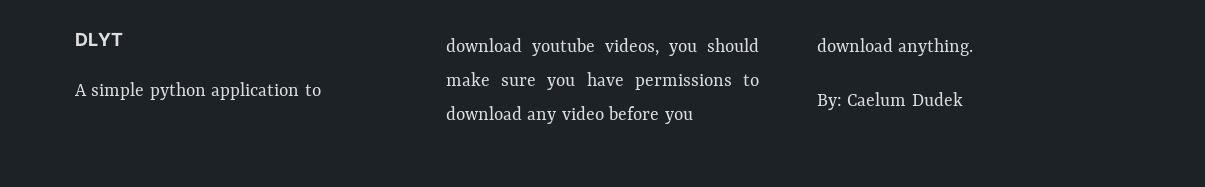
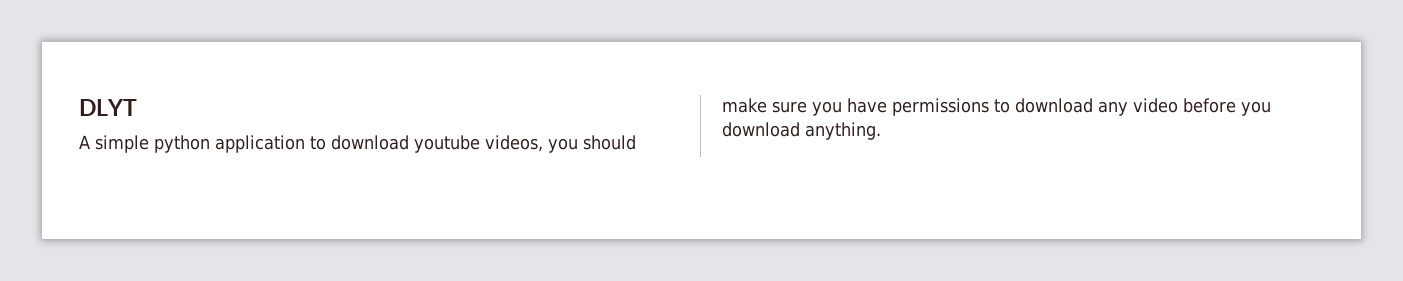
- By: Caelum Dudek

